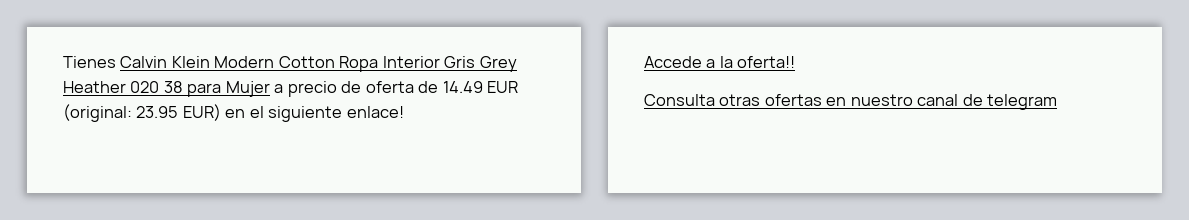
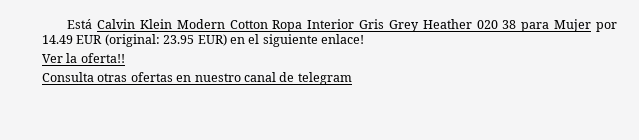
- Tienes Calvin Klein Modern Cotton Ropa Interior Gris Grey Heather 020 38 para Mujer a precio de oferta de 14.49 EUR (original: 23.95 EUR) en el siguiente enlace!
+ Está Calvin Klein Modern Cotton Ropa Interior Gris Grey Heather 020 38 para Mujer por 14.49 EUR (original: 23.95 EUR) en el siguiente enlace!
- Accede a la oferta!!
+ Ver la oferta!!

